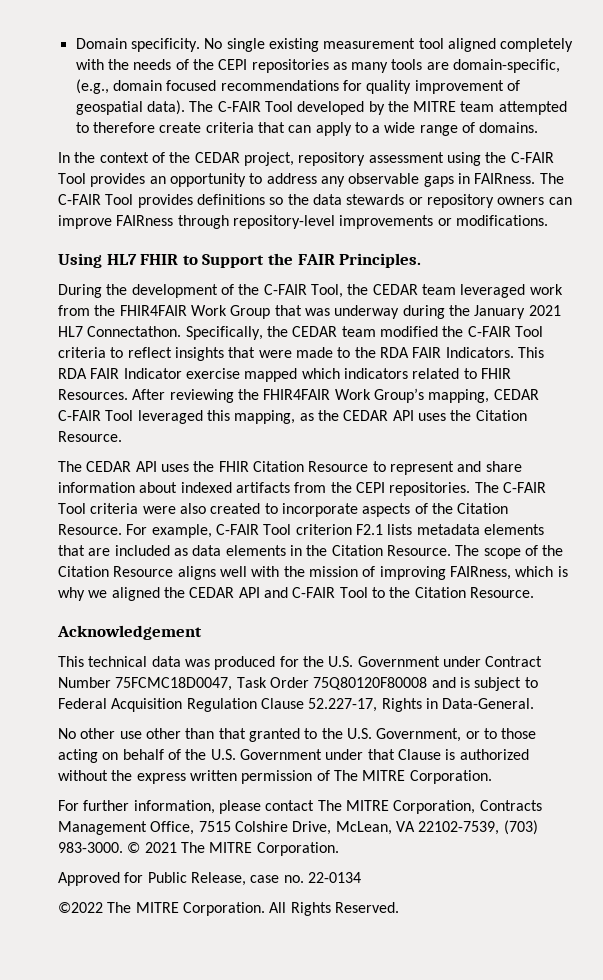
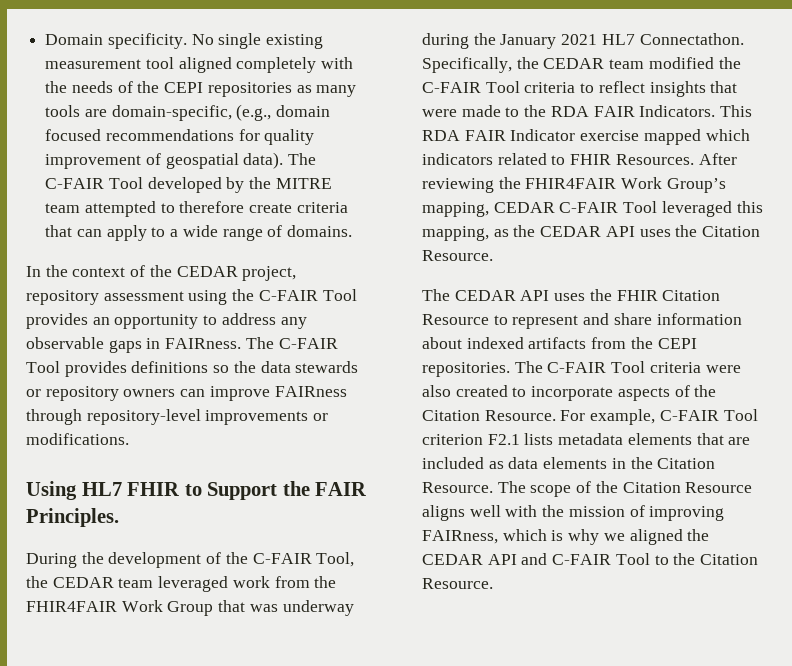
- Acknowledgement
- This technical data was produced for the U.S. Government under Contract Number 75FCMC18D0047, Task Order 75Q80120F80008 and is subject to Federal Acquisition Regulation Clause 52.227-17, Rights in Data-General.
- No other use other than that granted to the U.S. Government, or to those acting on behalf of the U.S. Government under that Clause is authorized without the express written permission of The MITRE Corporation.
- For further information, please contact The MITRE Corporation, Contracts Management Office, 7515 Colshire Drive, McLean, VA 22102-7539, (703) 983-3000. © 2021 The MITRE Corporation.
- Approved for Public Release, case no. 22-0134
- ©2022 The MITRE Corporation. All Rights Reserved.

